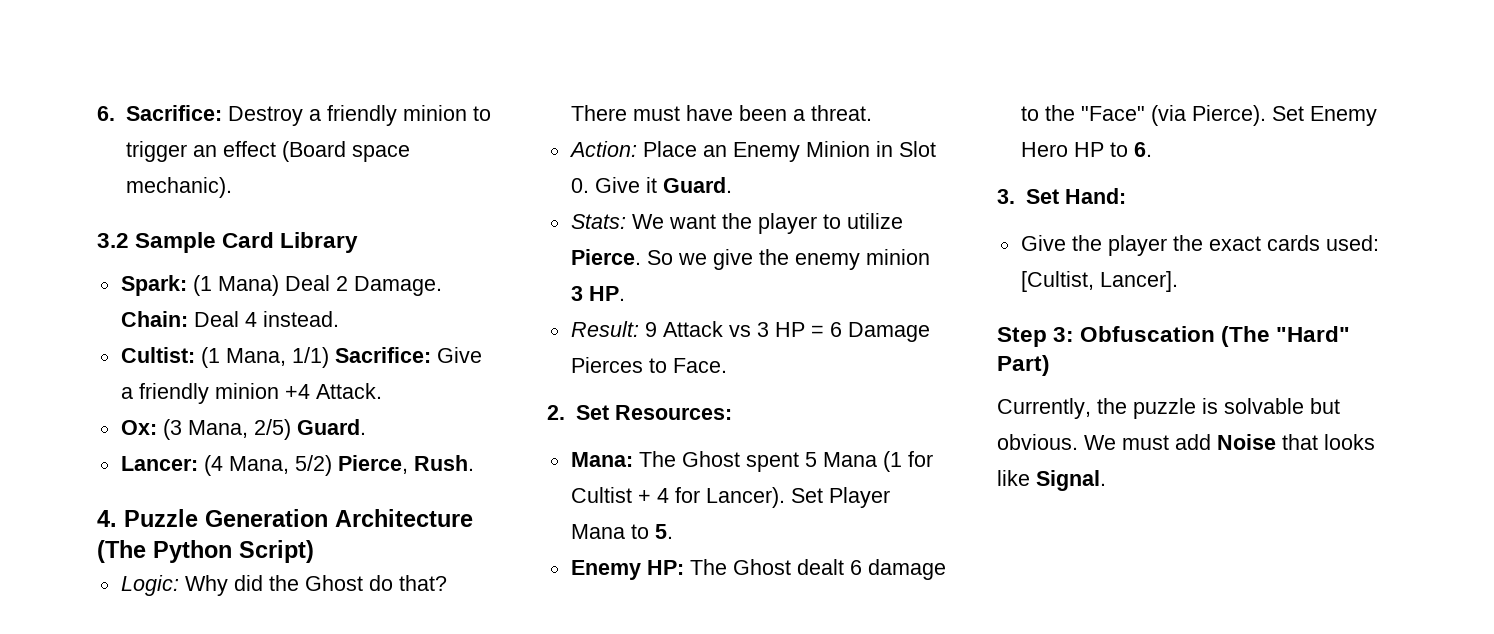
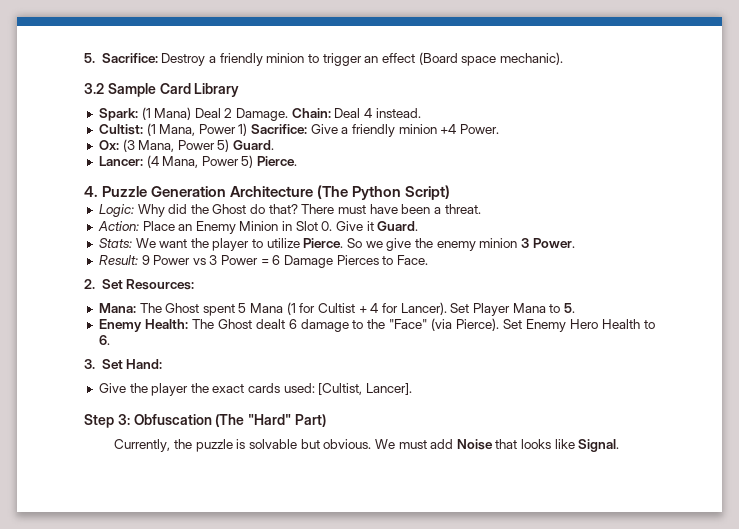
- 6. Sacrifice: Destroy a friendly minion to trigger an effect (Board space mechanic).
+ 5. Sacrifice: Destroy a friendly minion to trigger an effect (Board space mechanic).
- Cultist: (1 Mana, 1/1) Sacrifice: Give a friendly minion +4 Attack.
+ Cultist: (1 Mana, Power 1) Sacrifice: Give a friendly minion +4 Power.
- Ox: (3 Mana, 2/5) Guard.
+ Ox: (3 Mana, Power 5) Guard.
- Lancer: (4 Mana, 5/2) Pierce, Rush.
+ Lancer: (4 Mana, Power 5) Pierce.
- So we give the enemy minion 3 HP.
+ So we give the enemy minion 3 Power.
- Result: 9 Attack vs 3 HP = 6 Damage Pierces to Face.
+ Result: 9 Power vs 3 Power = 6 Damage Pierces to Face.
- Enemy HP: The Ghost dealt 6 damage to the "Face" (via Pierce).
+ Enemy Health: The Ghost dealt 6 damage to the "Face" (via Pierce).
- Set Enemy Hero HP to 6.
+ Set Enemy Hero Health to 6.

